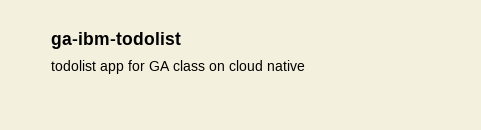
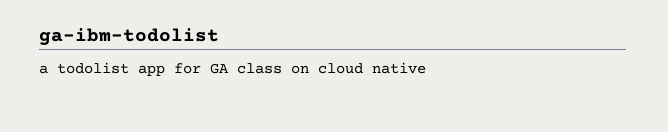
- todolist app for GA class on cloud native
+ a todolist app for GA class on cloud native

